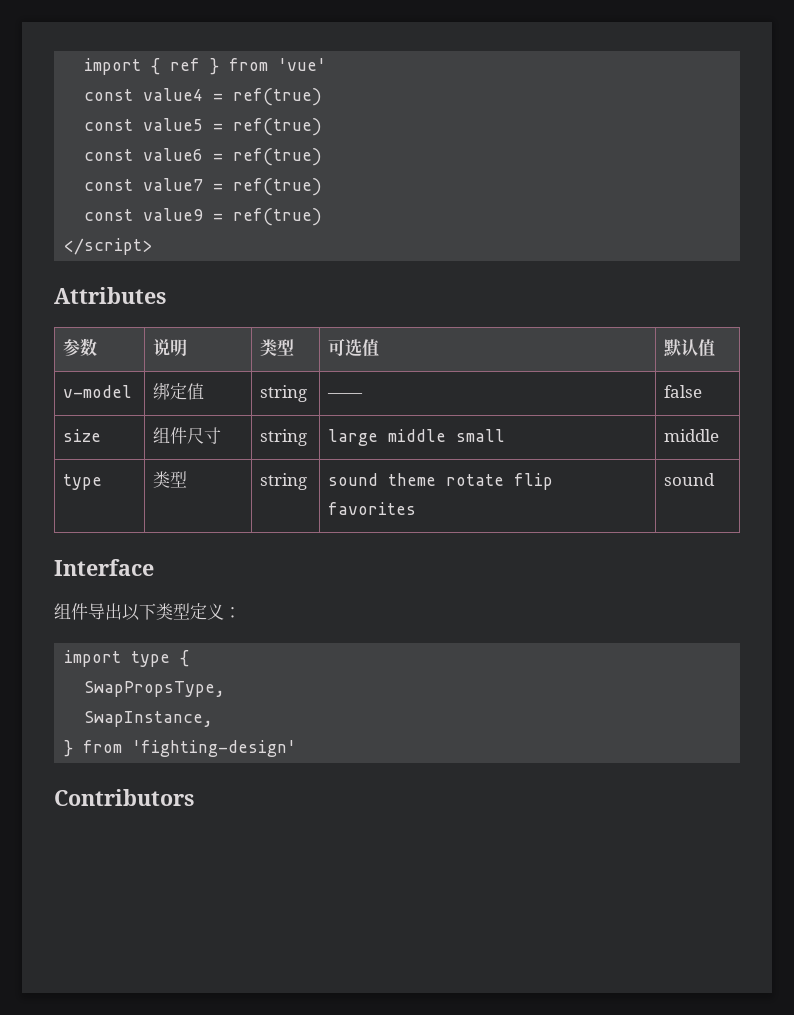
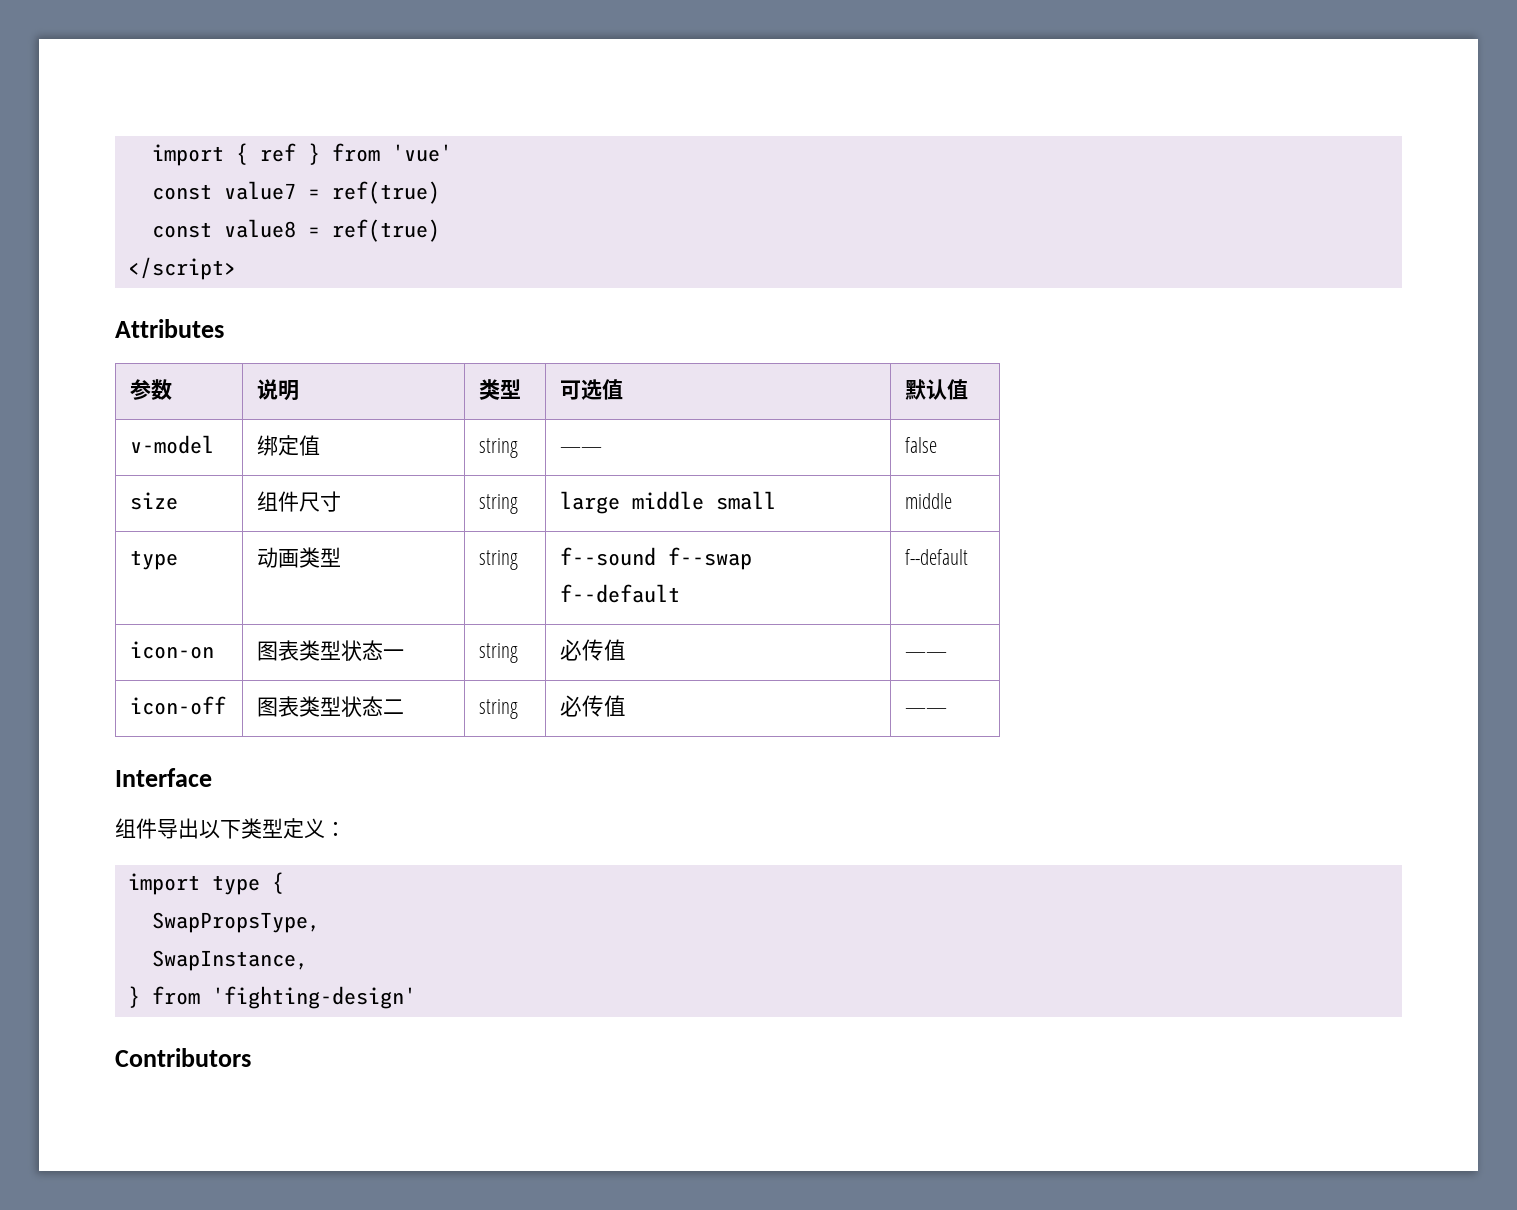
- const value4 = ref(true)
- const value5 = ref(true)
- const value6 = ref(true)
- const value9 = ref(true)
+ const value8 = ref(true)
- type | 类型 | string | sound theme rotate flip favorites | sound
+ type | 动画类型 | string | f--sound f--swap f--default | f--default
+ icon-on | 图表类型状态一 | string | 必传值 | ——
+ icon-off | 图表类型状态二 | string | 必传值 | ——

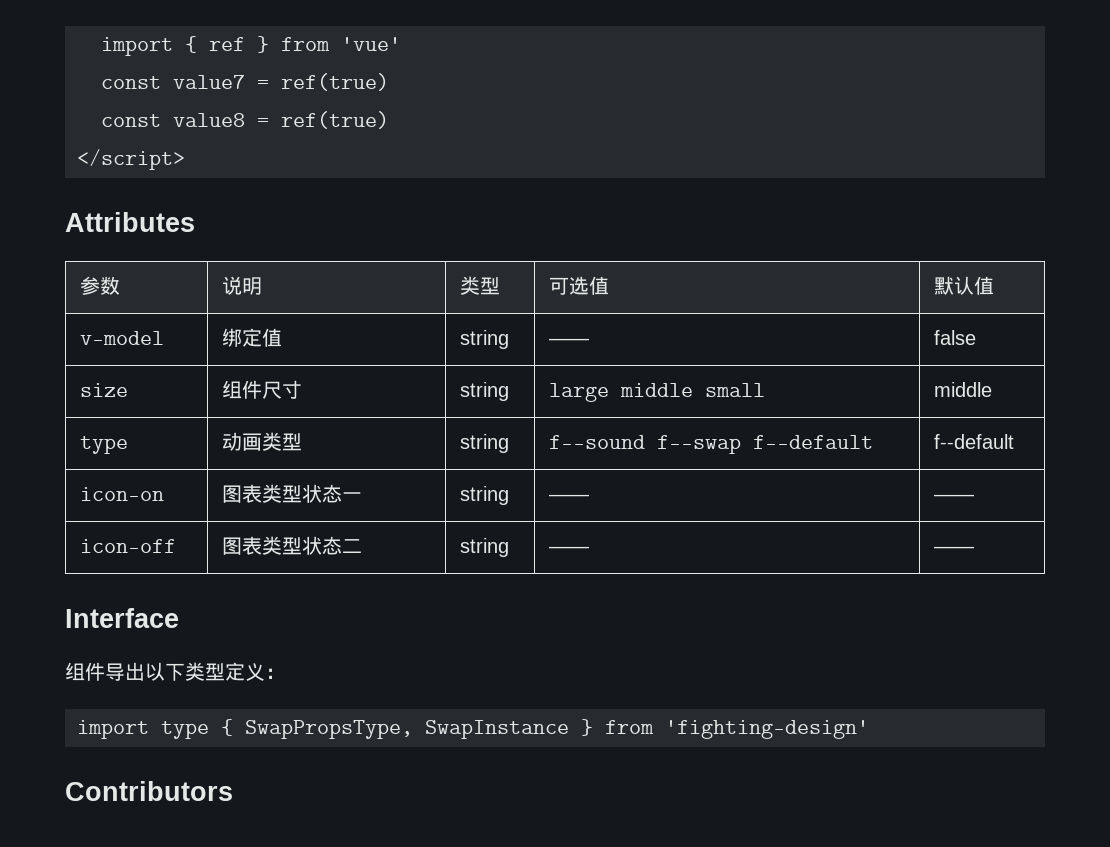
- icon-on | 图表类型状态一 | string | 必传值 | ——
+ icon-on | 图表类型状态一 | string | —— | ——
- icon-off | 图表类型状态二 | string | 必传值 | ——
+ icon-off | 图表类型状态二 | string | —— | ——
- import type {
- SwapPropsType,
- SwapInstance,
- } from 'fighting-design'
+ import type { SwapPropsType, SwapInstance } from 'fighting-design'

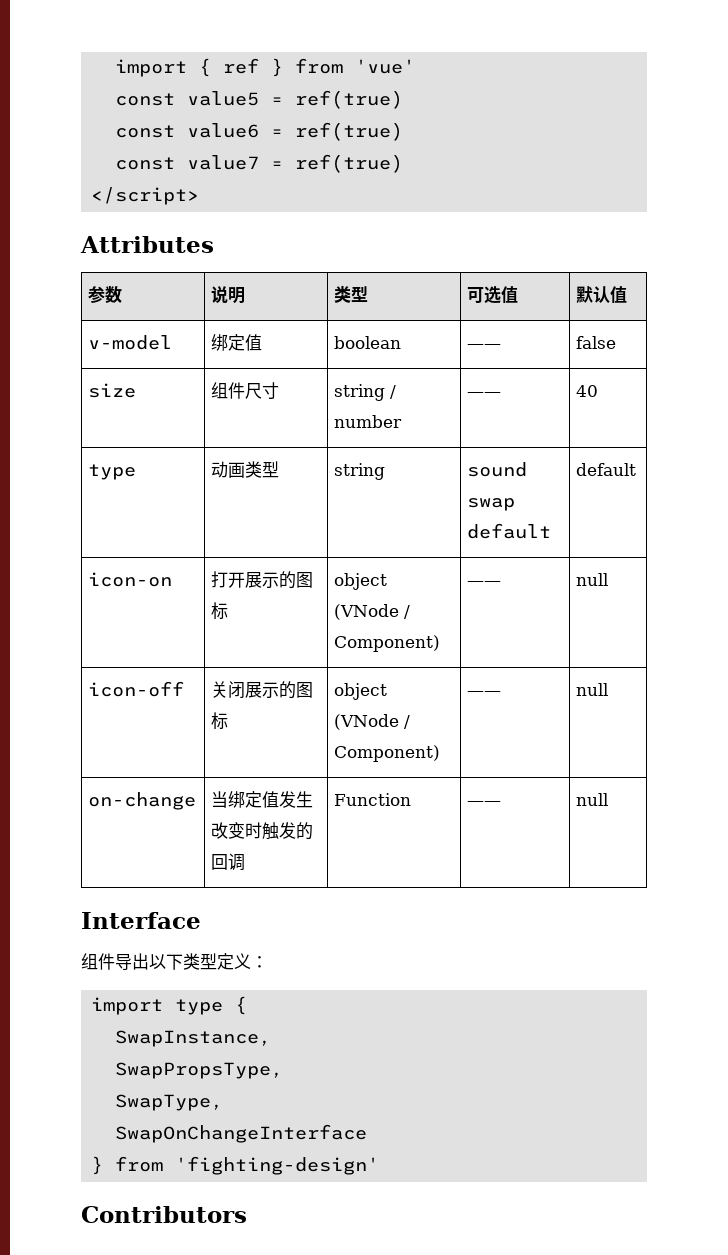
+ const value5 = ref(true)
+ const value6 = ref(true)
  const value7 = ref(true)
- const value8 = ref(true)
- v-model | 绑定值 | string | —— | false
+ v-model | 绑定值 | boolean | —— | false
- size | 组件尺寸 | string | large middle small | middle
+ size | 组件尺寸 | string / number | —— | 40
- type | 动画类型 | string | f--sound f--swap f--default | f--default
- icon-on | 图表类型状态一 | string | —— | ——
+ type | 动画类型 | string | sound swap default | default
+ icon-on | 打开展示的图标 | object (VNode / Component) | —— | null
- icon-off | 图表类型状态二 | string | —— | ——
+ icon-off | 关闭展示的图标 | object (VNode / Component) | —— | null
+ on-change | 当绑定值发生改变时触发的回调 | Function | —— | null
- import type { SwapPropsType, SwapInstance } from 'fighting-design'
+ import type {
+ SwapInstance,
+ SwapPropsType,
+ SwapType,
+ SwapOnChangeInterface
+ } from 'fighting-design'

